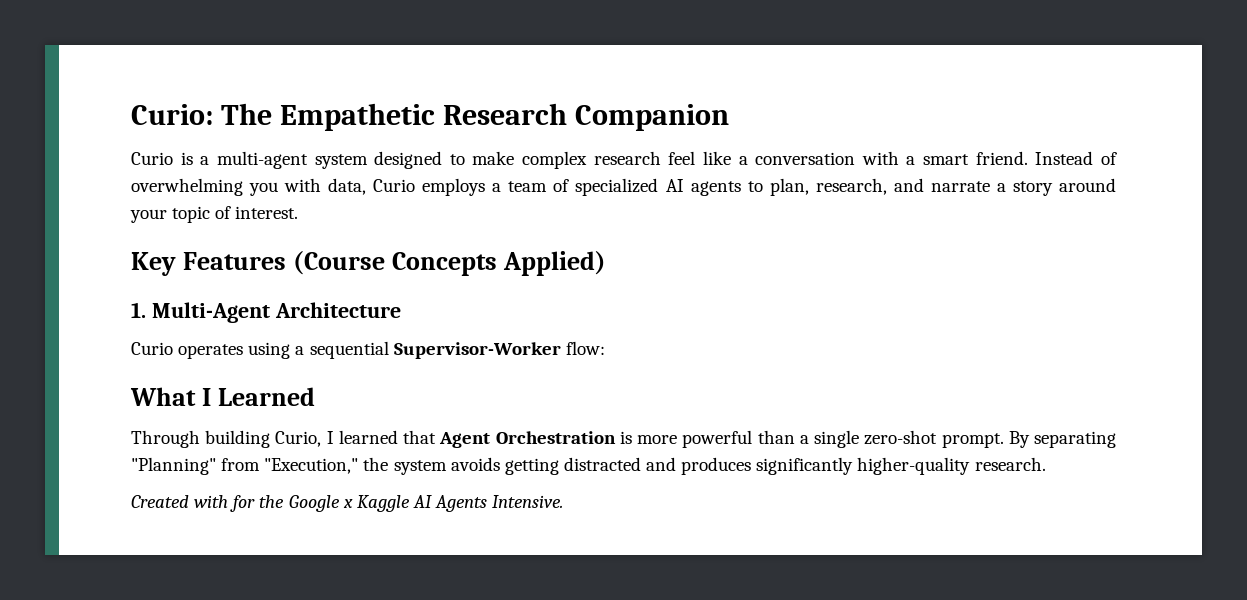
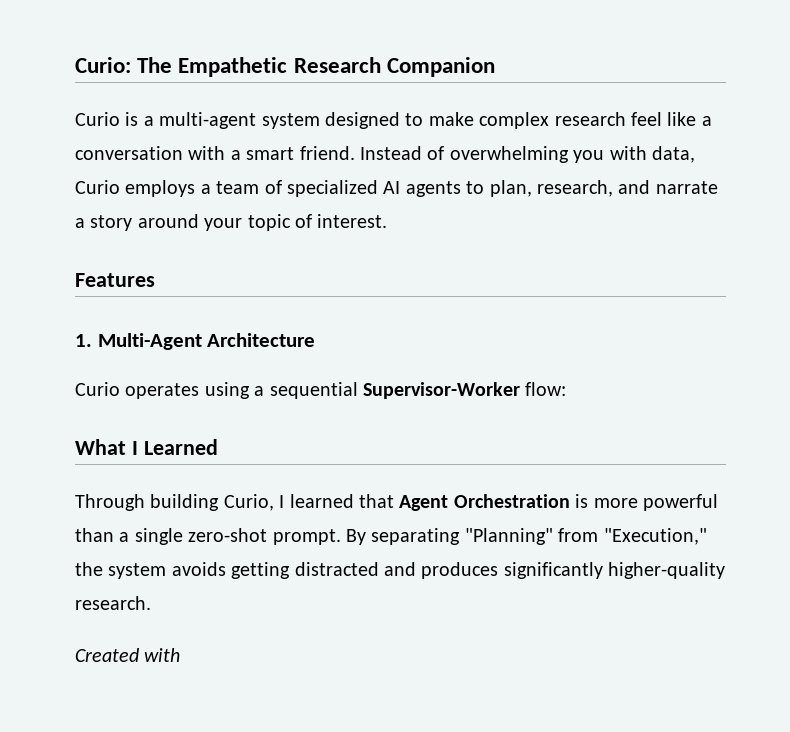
- Key Features (Course Concepts Applied)
+ Features
- Created with for the Google x Kaggle AI Agents Intensive.
+ Created with

